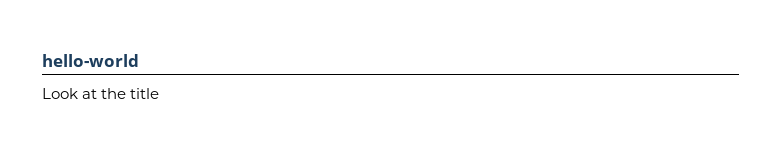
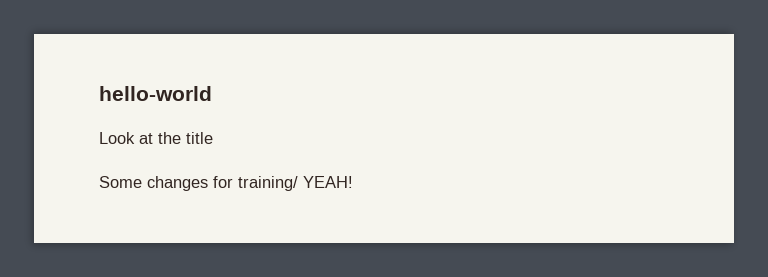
+ Some changes for training/ YEAH!

